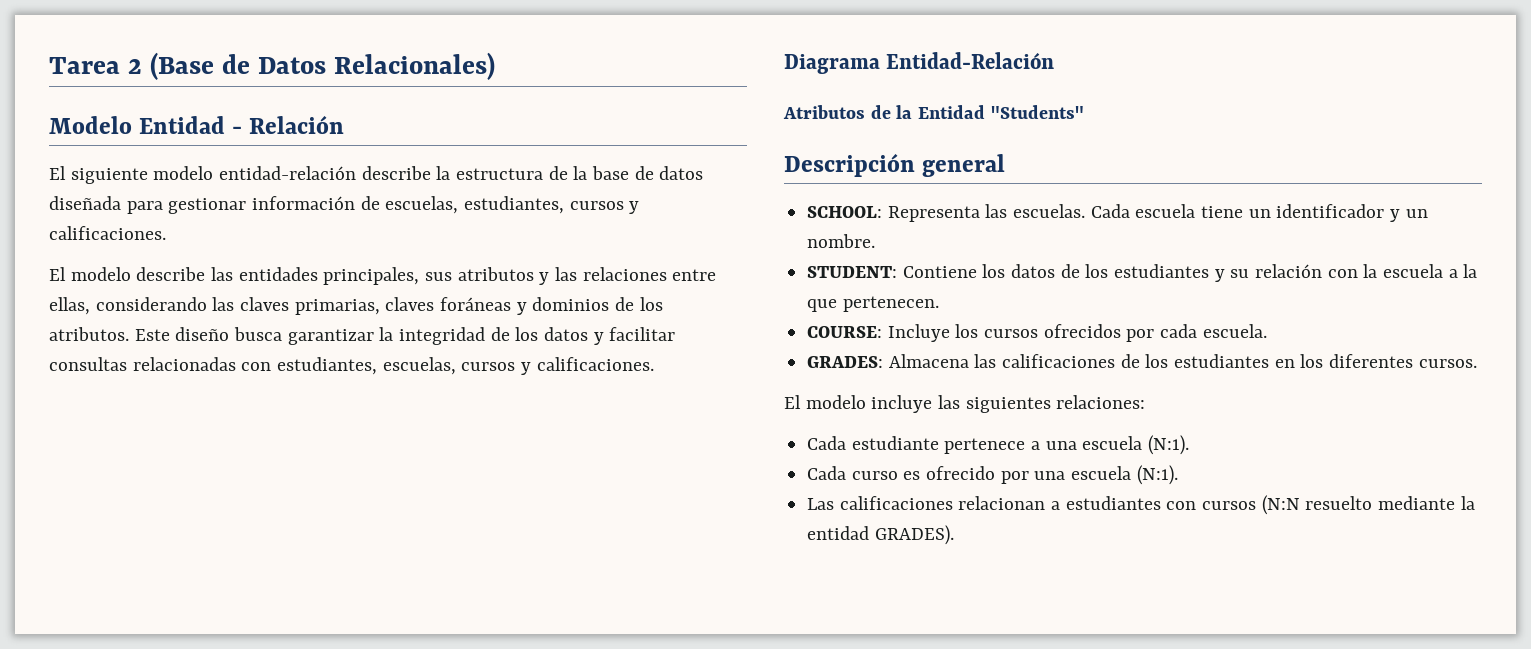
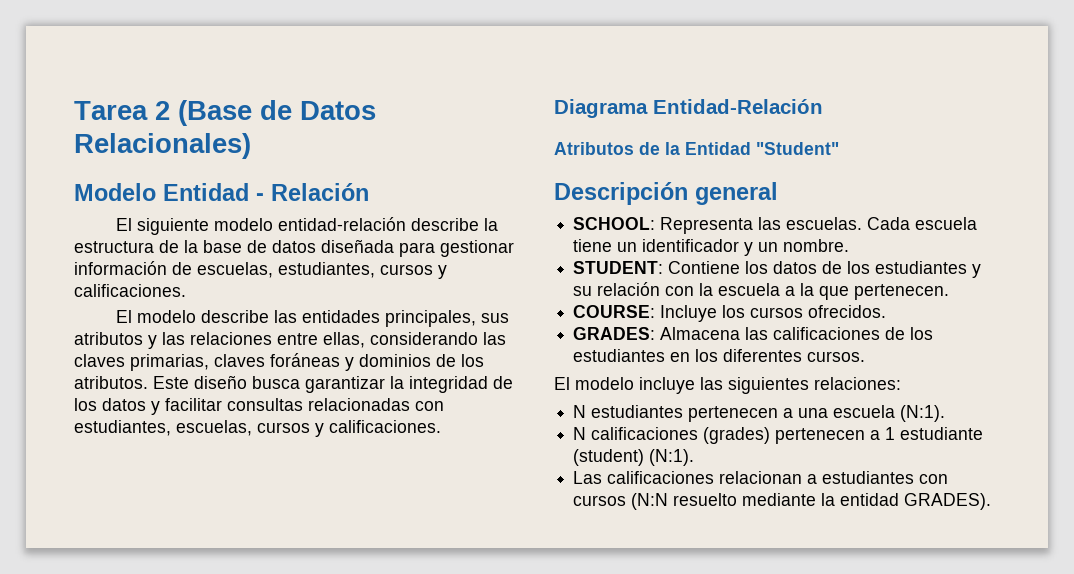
- Atributos de la Entidad "Students"
+ Atributos de la Entidad "Student"
- COURSE: Incluye los cursos ofrecidos por cada escuela.
+ COURSE: Incluye los cursos ofrecidos.
- Cada estudiante pertenece a una escuela (N:1).
+ N estudiantes pertenecen a una escuela (N:1).
- Cada curso es ofrecido por una escuela (N:1).
+ N calificaciones (grades) pertenecen a 1 estudiante (student) (N:1).

